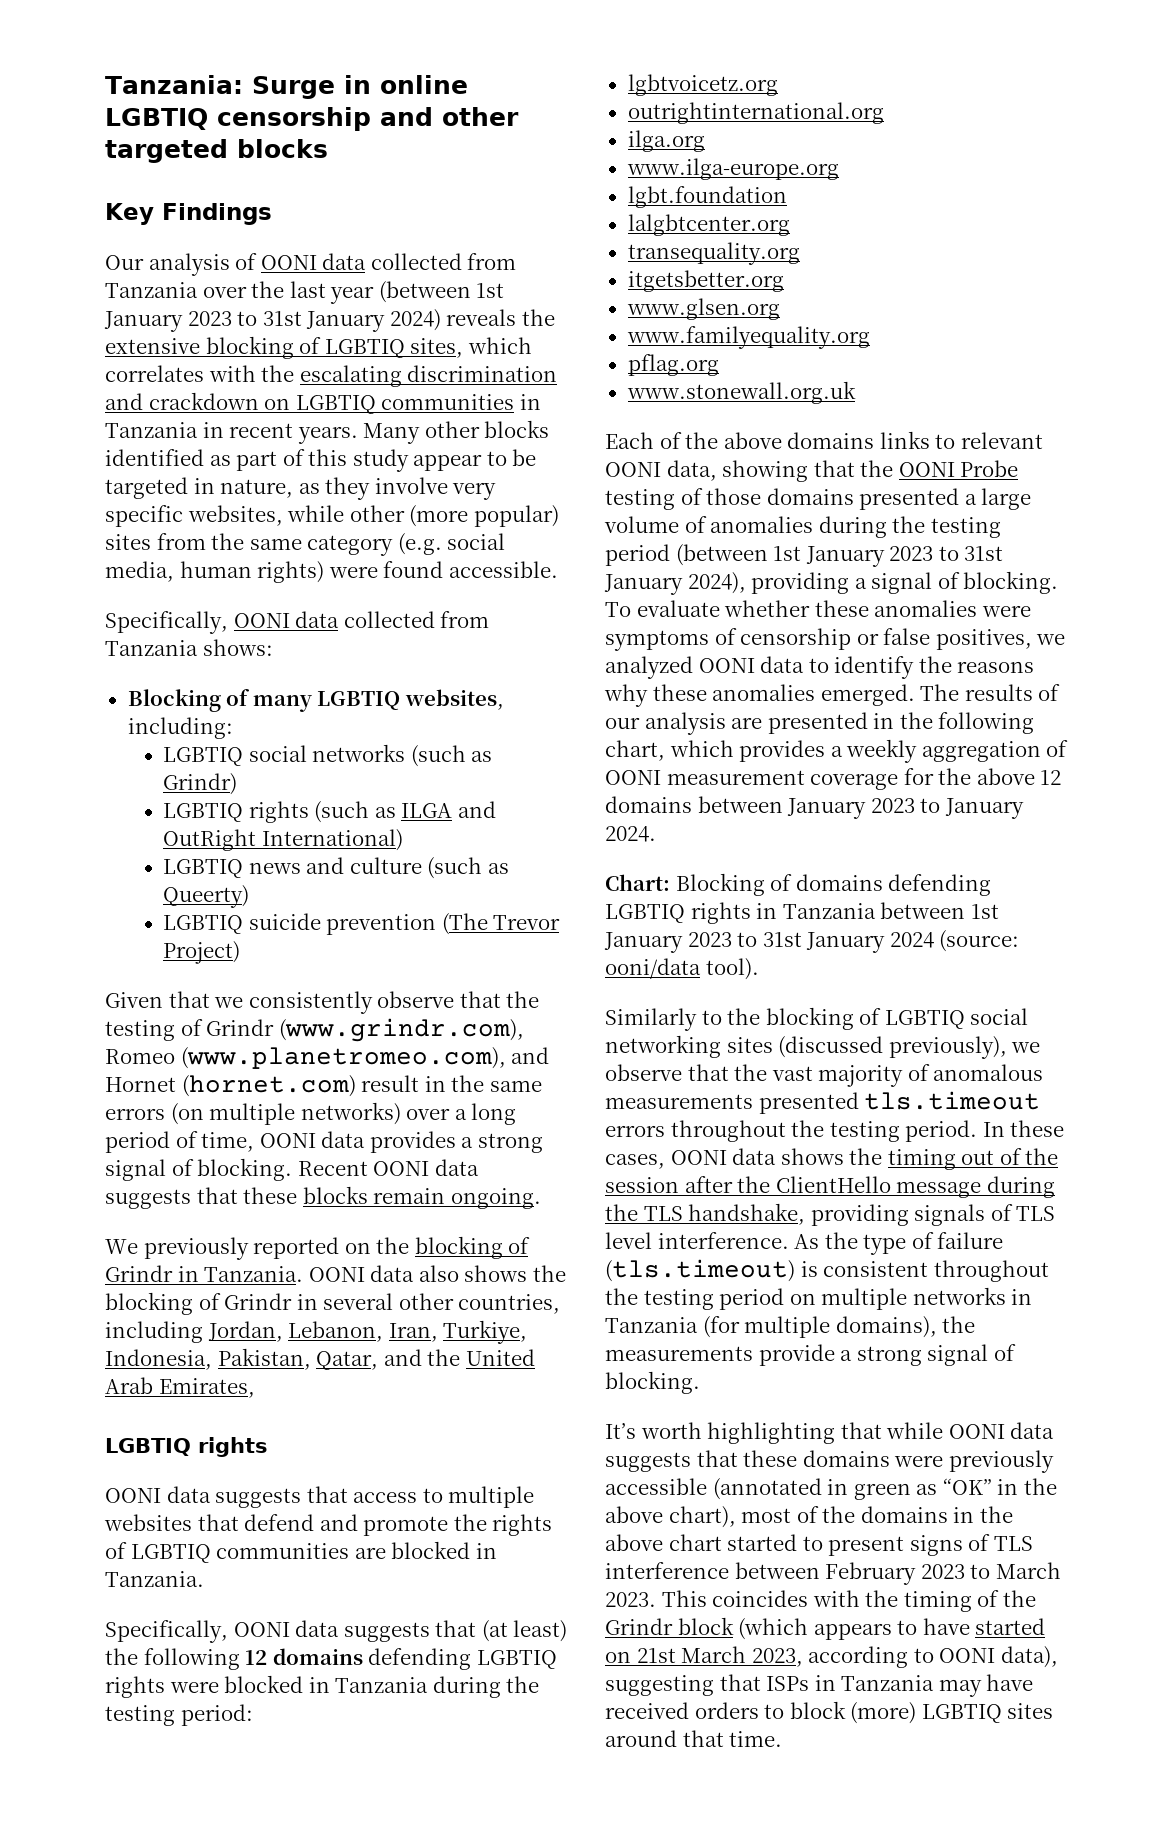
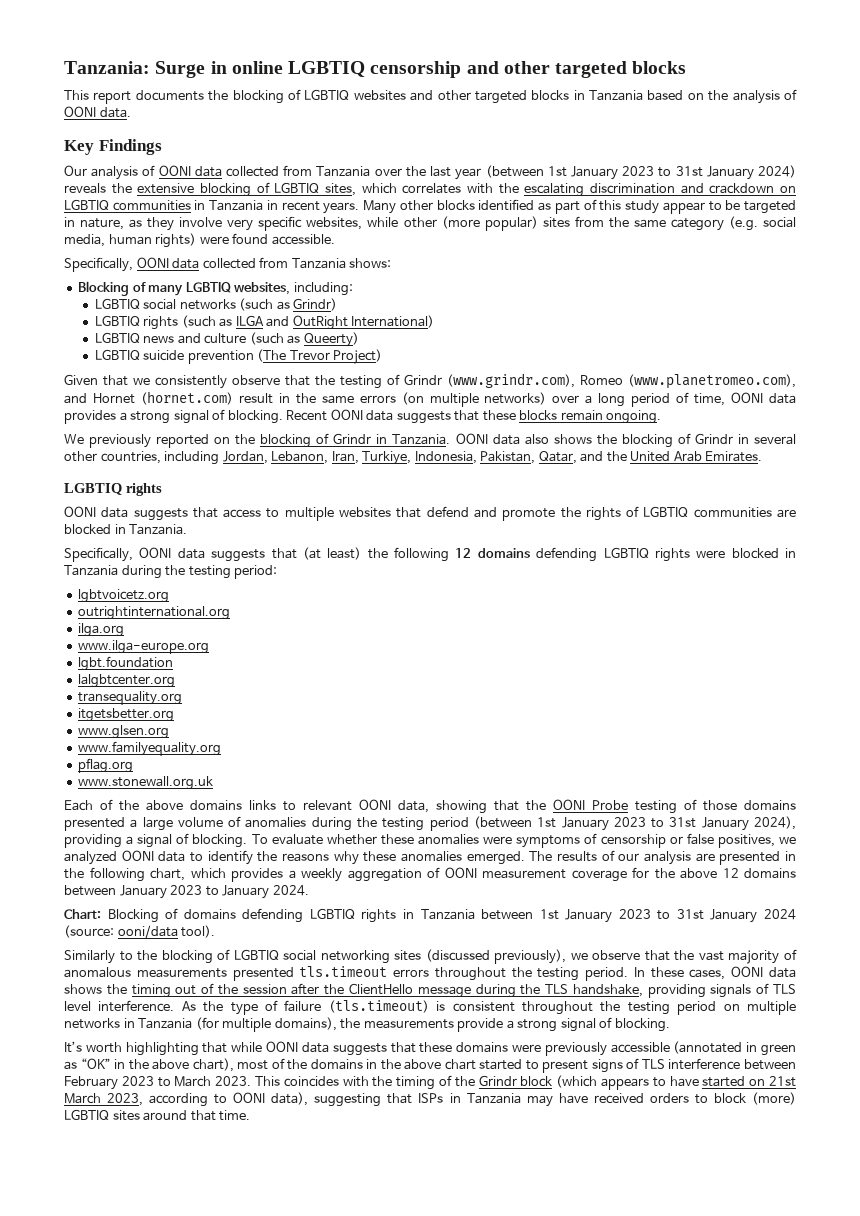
+ This report documents the blocking of LGBTIQ websites and other targeted blocks in Tanzania based on the analysis of OONI data.
- OONI data also shows the blocking of Grindr in several other countries, including Jordan, Lebanon, Iran, Turkiye, Indonesia, Pakistan, Qatar, and the United Arab Emirates,
+ OONI data also shows the blocking of Grindr in several other countries, including Jordan, Lebanon, Iran, Turkiye, Indonesia, Pakistan, Qatar, and the United Arab Emirates.

